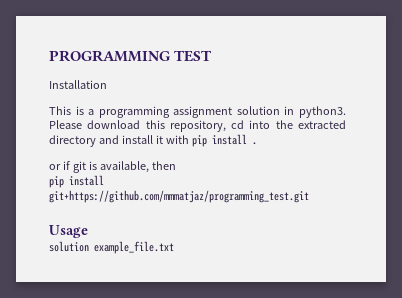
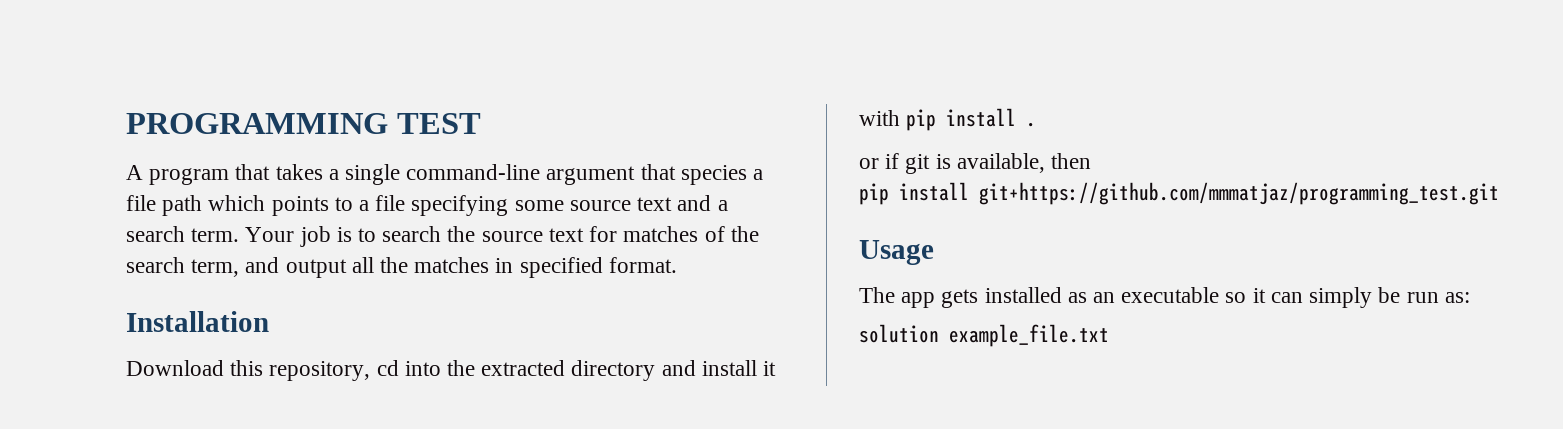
+ A program that takes a single command-line argument that species a file path which points to a file specifying some source text and a search term. Your job is to search the source text for matches of the search term, and output all the matches in specified format.
  Installation
- This is a programming assignment solution in python3. Please download this repository, cd into the extracted directory and install it with pip install .
+ Download this repository, cd into the extracted directory and install it with pip install .
+ The app gets installed as an executable so it can simply be run as:

